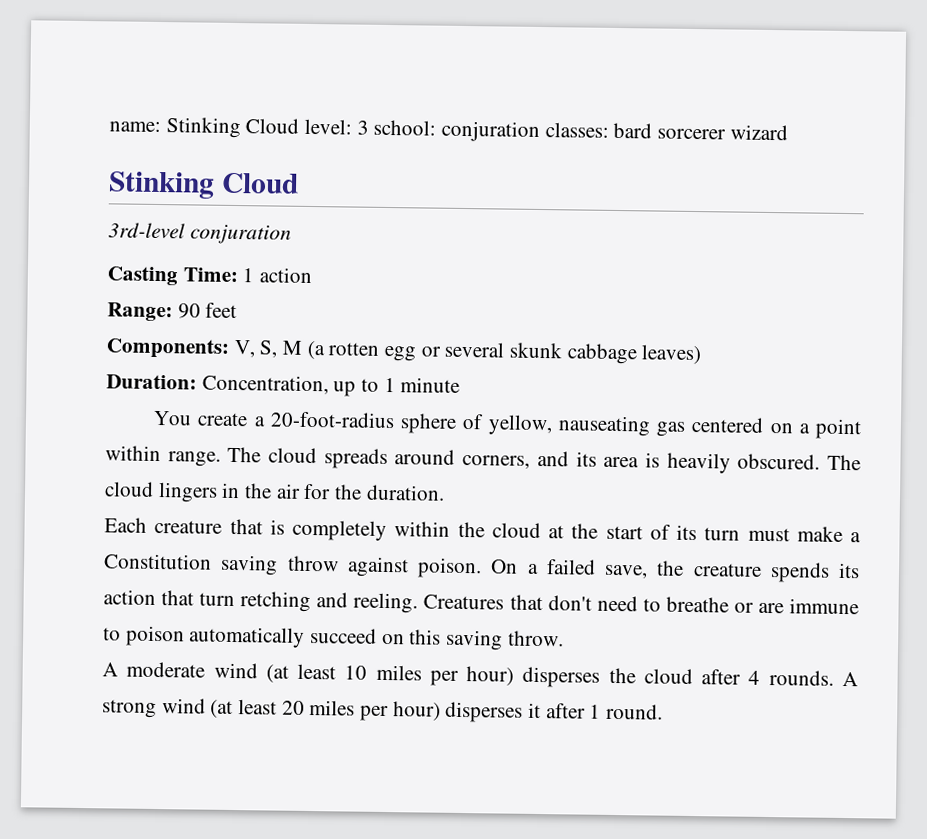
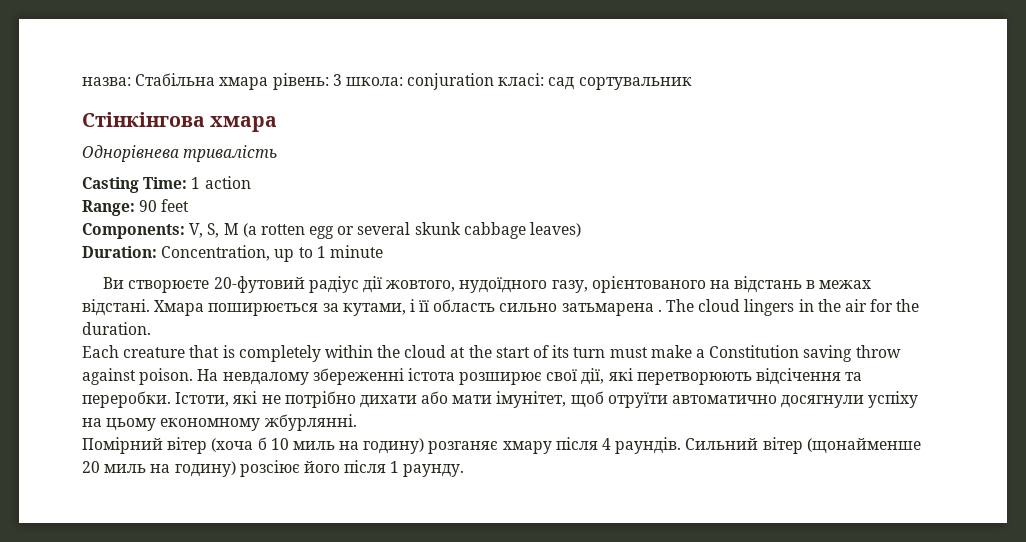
- name: Stinking Cloud level: 3 school: conjuration classes: bard sorcerer wizard
- Stinking Cloud
- 3rd-level conjuration
+ назва: Стабільна хмара рівень: 3 школа: conjuration класі: сад сортувальник
+ Стінкінгова хмара
+ Однорівнева тривалість
- You create a 20-foot-radius sphere of yellow, nauseating gas centered on a point within range. The cloud spreads around corners, and its area is heavily obscured.
+ Ви створюєте 20-футовий радіус дії жовтого, нудоїдного газу, орієнтованого на відстань в межах відстані. Хмара поширюється за кутами, і її область сильно затьмарена .
- On a failed save, the creature spends its action that turn retching and reeling. Creatures that don't need to breathe or are immune to poison automatically succeed on this saving throw.
- A moderate wind (at least 10 miles per hour) disperses the cloud after 4 rounds. A strong wind (at least 20 miles per hour) disperses it after 1 round.
+ На невдалому збереженні істота розширює свої дії, які перетворюють відсічення та переробки. Істоти, які не потрібно дихати або мати імунітет, щоб отруїти автоматично досягнули успіху на цьому економному жбурлянні.
+ Помірний вітер (хоча б 10 миль на годину) розганяє хмару після 4 раундів. Сильний вітер (щонайменше 20 миль на годину) розсіює його після 1 раунду.

